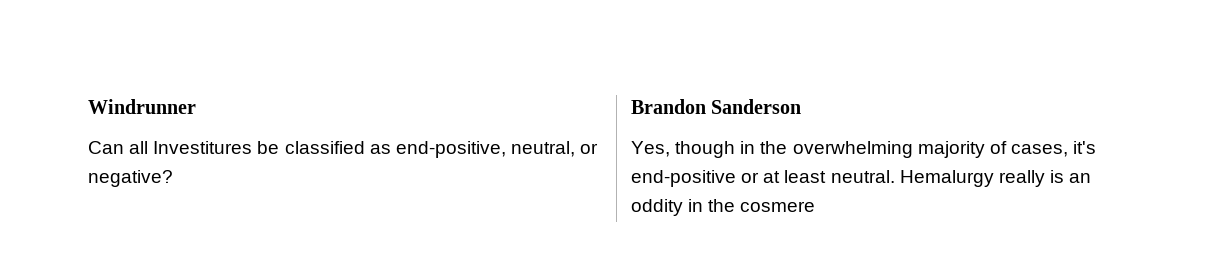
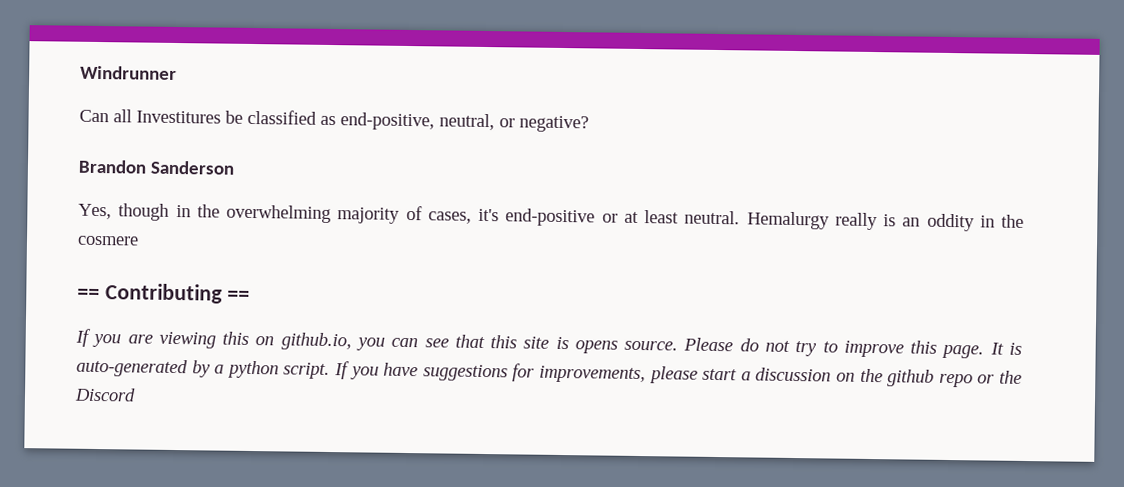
+ == Contributing ==
+ If you are viewing this on github.io, you can see that this site is opens source. Please do not try to improve this page. It is auto-generated by a python script. If you have suggestions for improvements, please start a discussion on the github repo or the Discord

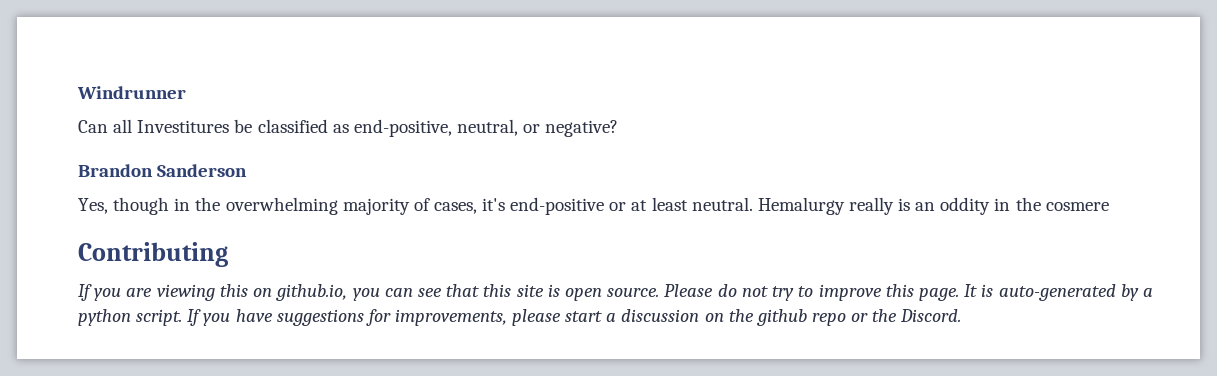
- == Contributing ==
+ Contributing
- If you are viewing this on github.io, you can see that this site is opens source.
+ If you are viewing this on github.io, you can see that this site is open source.
- If you have suggestions for improvements, please start a discussion on the github repo or the Discord
+ If you have suggestions for improvements, please start a discussion on the github repo or the Discord.

